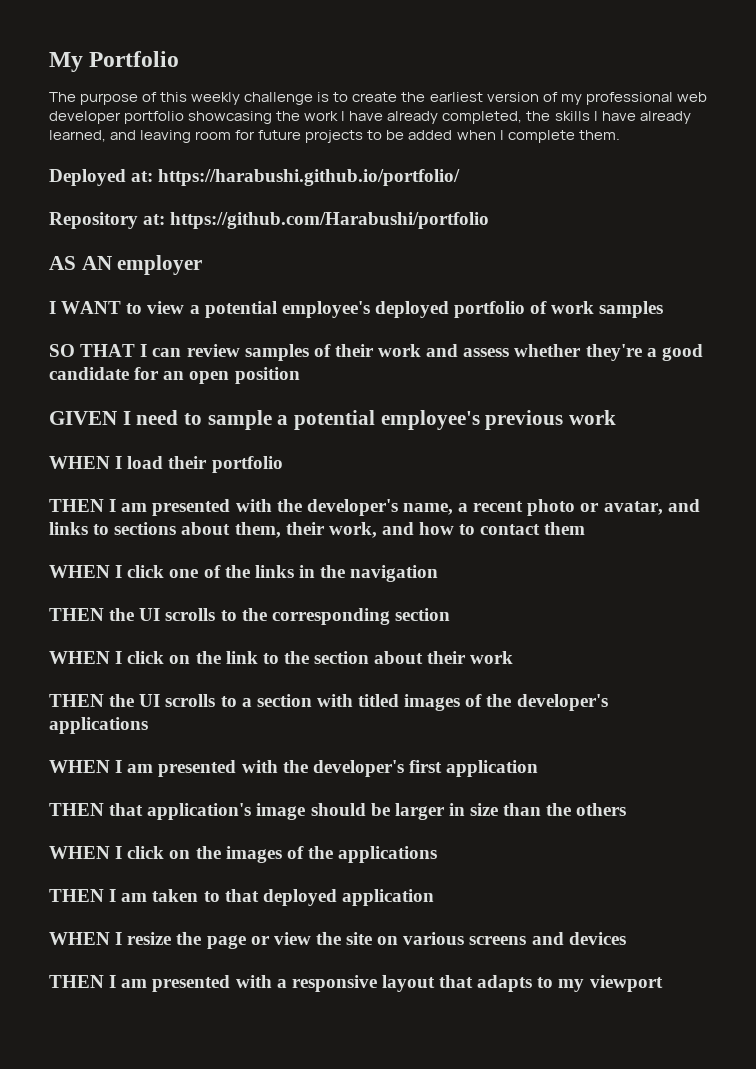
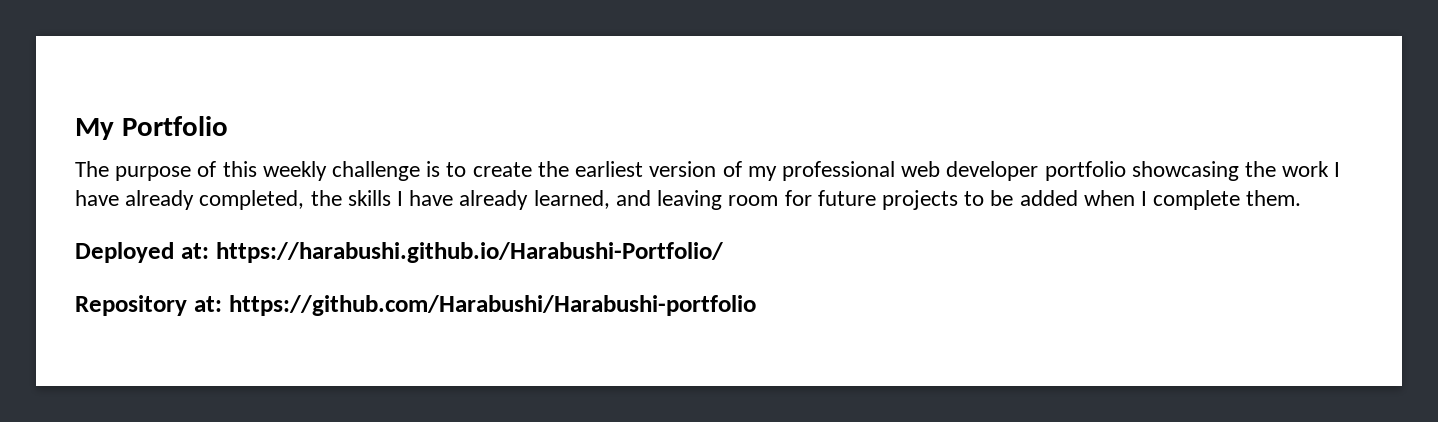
- Deployed at: https://harabushi.github.io/portfolio/
+ Deployed at: https://harabushi.github.io/Harabushi-Portfolio/
- Repository at: https://github.com/Harabushi/portfolio
- AS AN employer
- I WANT to view a potential employee's deployed portfolio of work samples
- SO THAT I can review samples of their work and assess whether they're a good candidate for an open position
- GIVEN I need to sample a potential employee's previous work
- WHEN I load their portfolio
- THEN I am presented with the developer's name, a recent photo or avatar, and links to sections about them, their work, and how to contact them
- WHEN I click one of the links in the navigation
- THEN the UI scrolls to the corresponding section
- WHEN I click on the link to the section about their work
- THEN the UI scrolls to a section with titled images of the developer's applications
- WHEN I am presented with the developer's first application
- THEN that application's image should be larger in size than the others
- WHEN I click on the images of the applications
- THEN I am taken to that deployed application
- WHEN I resize the page or view the site on various screens and devices
- THEN I am presented with a responsive layout that adapts to my viewport
+ Repository at: https://github.com/Harabushi/Harabushi-portfolio

